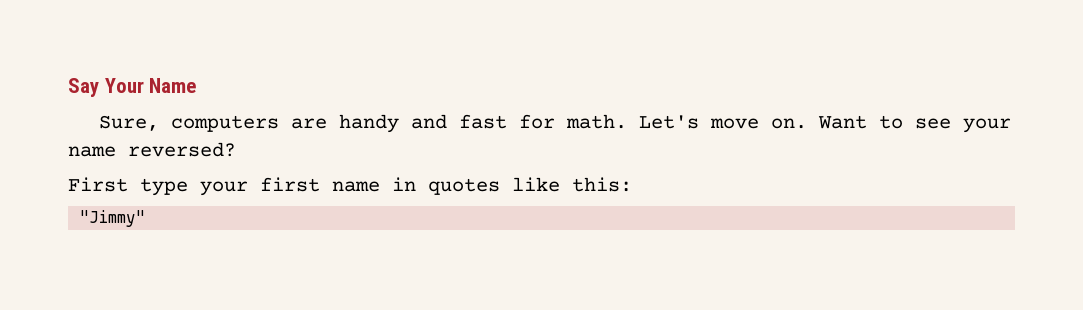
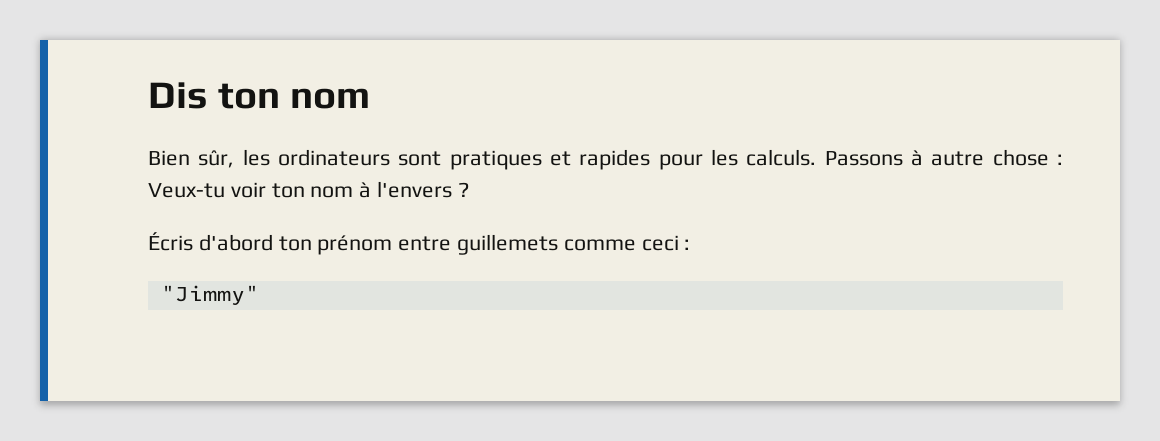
- Say Your Name
- Sure, computers are handy and fast for math. Let's move on. Want to see your name reversed?
- First type your first name in quotes like this:
+ Dis ton nom
+ Bien sûr, les ordinateurs sont pratiques et rapides pour les calculs. Passons à autre chose : Veux-tu voir ton nom à l'envers ?
+ Écris d'abord ton prénom entre guillemets comme ceci :

